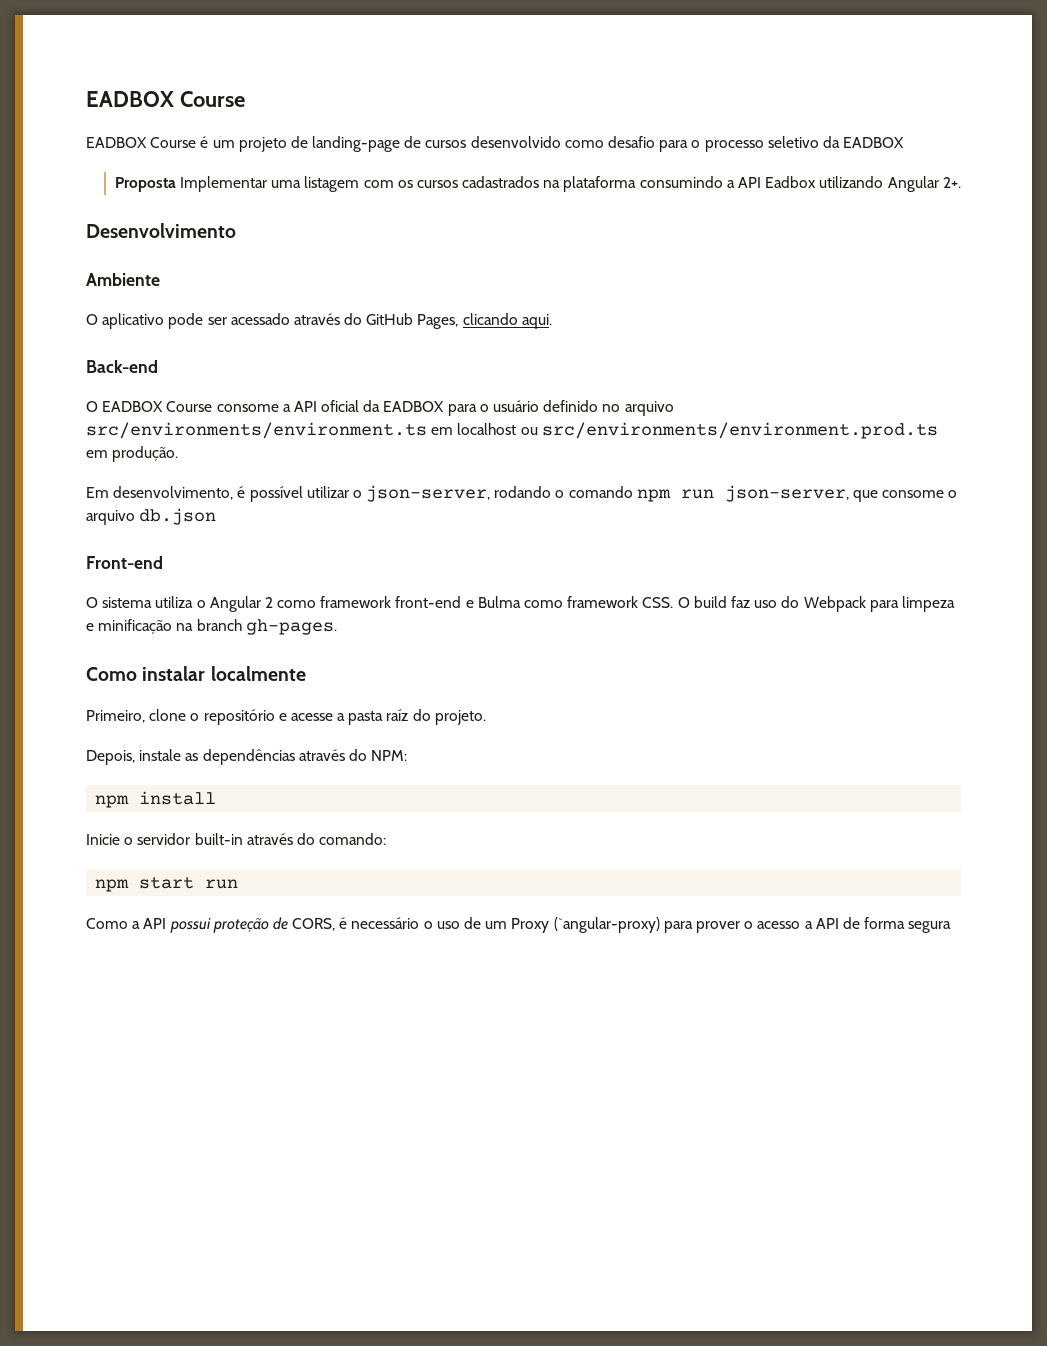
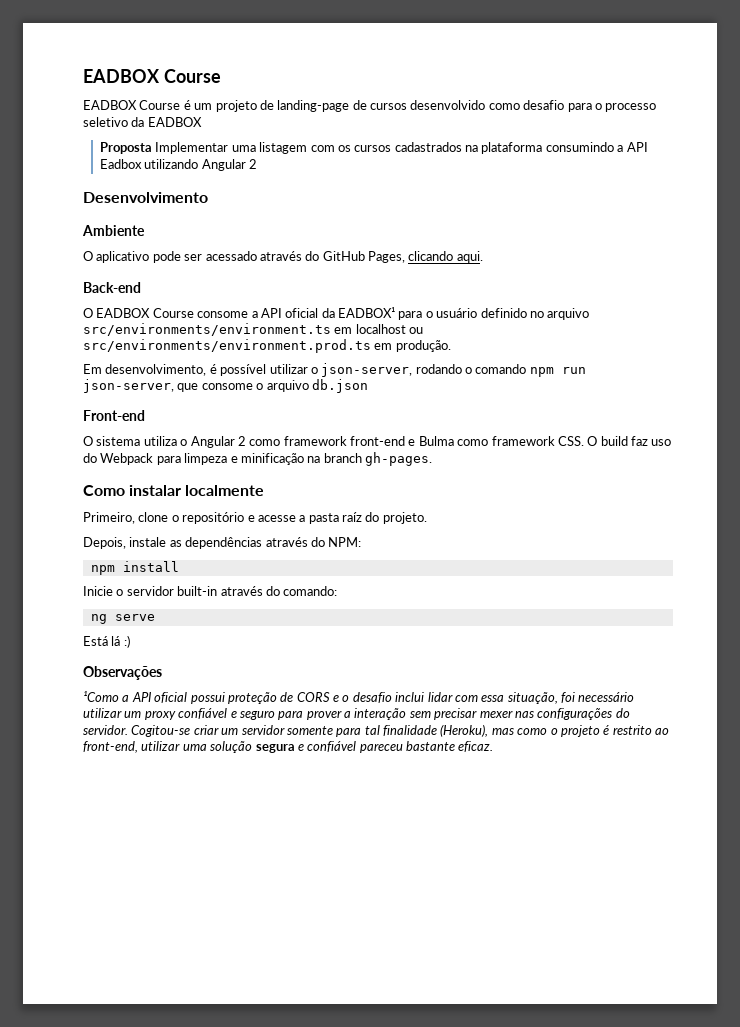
- Proposta Implementar uma listagem com os cursos cadastrados na plataforma consumindo a API Eadbox utilizando Angular 2+.
+ Proposta Implementar uma listagem com os cursos cadastrados na plataforma consumindo a API Eadbox utilizando Angular 2
- O EADBOX Course consome a API oficial da EADBOX para o usuário definido no arquivo src/environments/environment.ts em localhost ou src/environments/environment.prod.ts em produção.
+ O EADBOX Course consome a API oficial da EADBOX¹ para o usuário definido no arquivo src/environments/environment.ts em localhost ou src/environments/environment.prod.ts em produção.
- npm start run
- Como a API possui proteção de CORS, é necessário o uso de um Proxy (`angular-proxy) para prover o acesso a API de forma segura
+ ng serve
+ Está lá :)
+ Observações
+ ¹Como a API oficial possui proteção de CORS e o desafio inclui lidar com essa situação, foi necessário utilizar um proxy confiável e seguro para prover a interação sem precisar mexer nas configurações do servidor. Cogitou-se criar um servidor somente para tal finalidade (Heroku), mas como o projeto é restrito ao front-end, utilizar uma solução segura e confiável pareceu bastante eficaz.

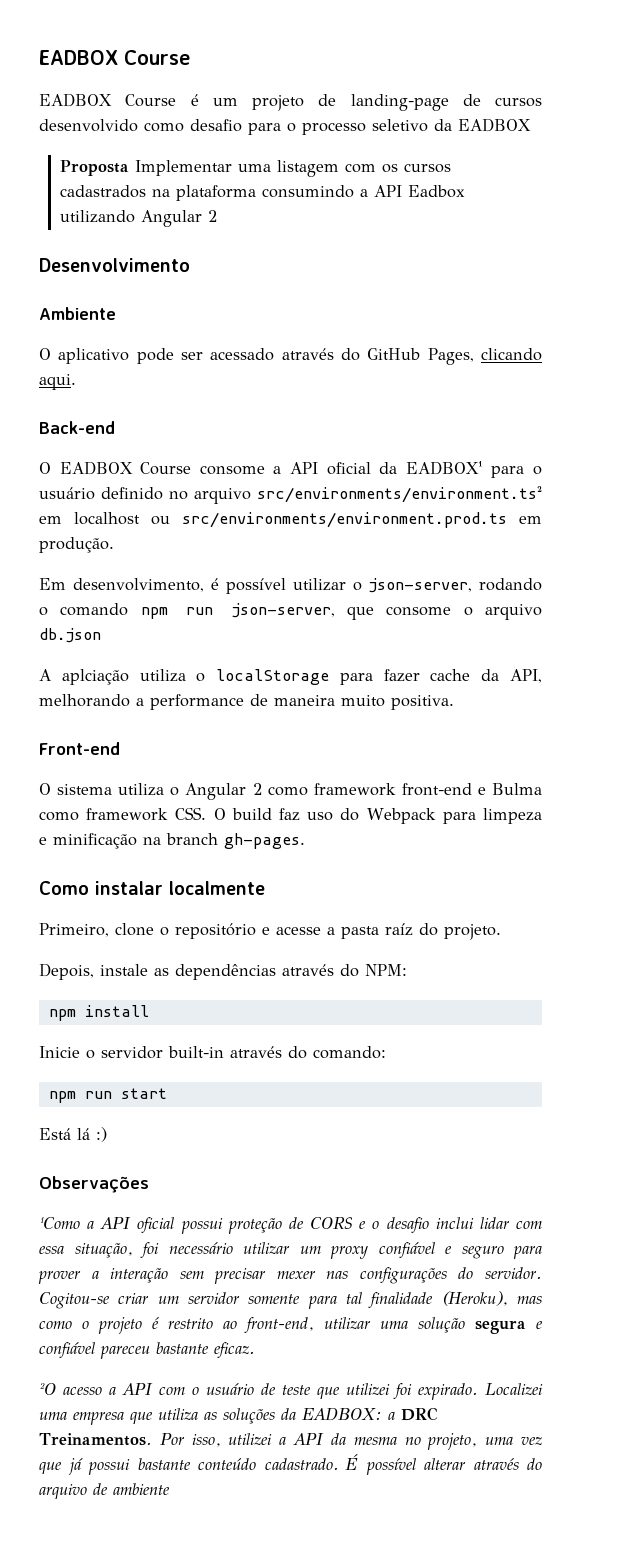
- O EADBOX Course consome a API oficial da EADBOX¹ para o usuário definido no arquivo src/environments/environment.ts em localhost ou src/environments/environment.prod.ts em produção.
+ O EADBOX Course consome a API oficial da EADBOX¹ para o usuário definido no arquivo src/environments/environment.ts² em localhost ou src/environments/environment.prod.ts em produção.
+ A aplciação utiliza o localStorage para fazer cache da API, melhorando a performance de maneira muito positiva.
- ng serve
+ npm run start
+ ²O acesso a API com o usuário de teste que utilizei foi expirado. Localizei uma empresa que utiliza as soluções da EADBOX: a DRC Treinamentos. Por isso, utilizei a API da mesma no projeto, uma vez que já possui bastante conteúdo cadastrado. É possível alterar através do arquivo de ambiente

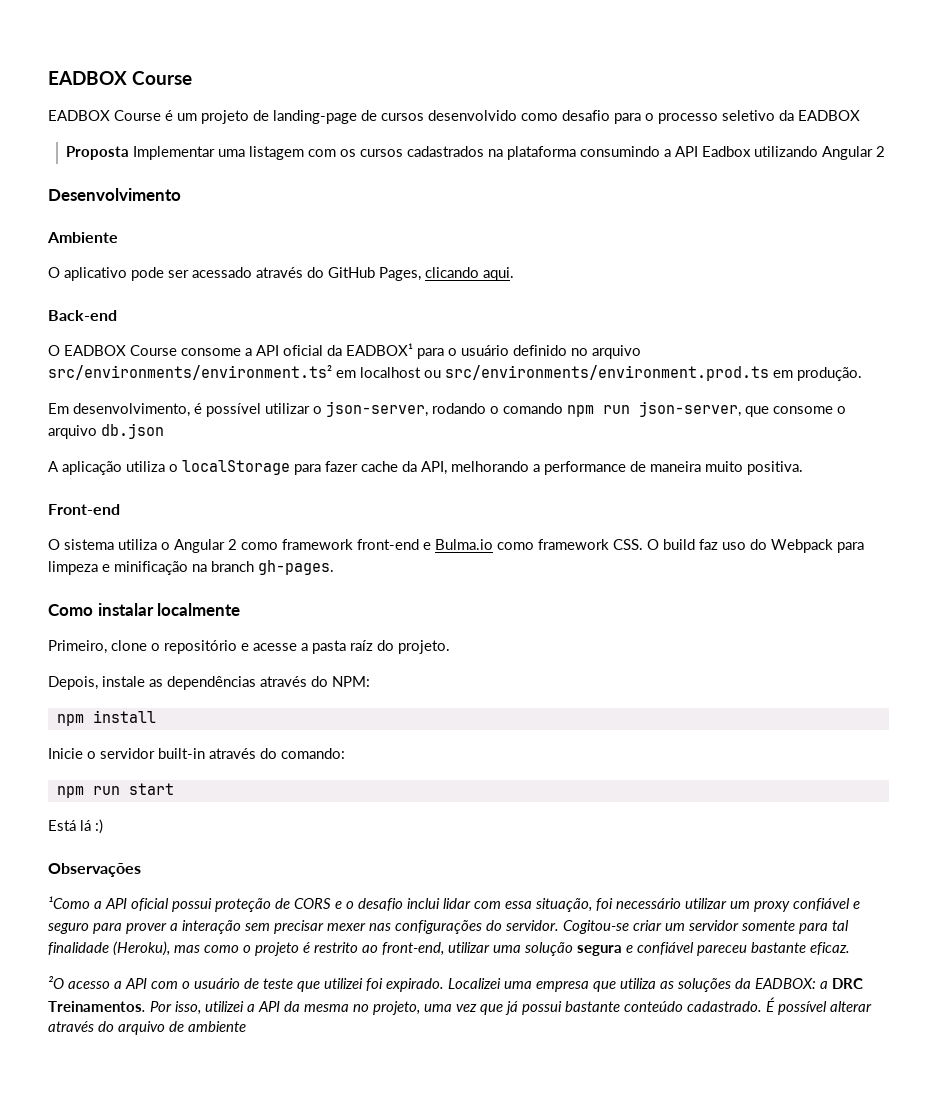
- A aplciação utiliza o localStorage para fazer cache da API, melhorando a performance de maneira muito positiva.
+ A aplicação utiliza o localStorage para fazer cache da API, melhorando a performance de maneira muito positiva.
- O sistema utiliza o Angular 2 como framework front-end e Bulma como framework CSS. O build faz uso do Webpack para limpeza e minificação na branch gh-pages.
+ O sistema utiliza o Angular 2 como framework front-end e Bulma.io como framework CSS. O build faz uso do Webpack para limpeza e minificação na branch gh-pages.

